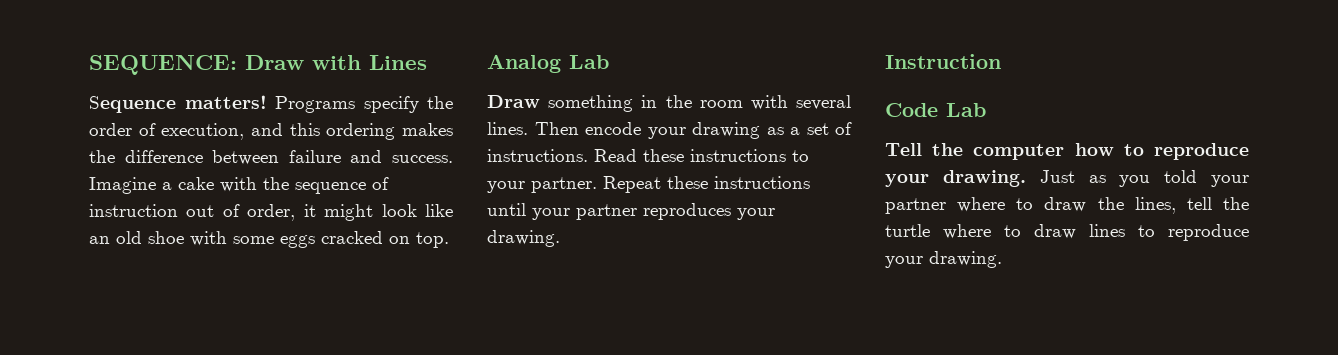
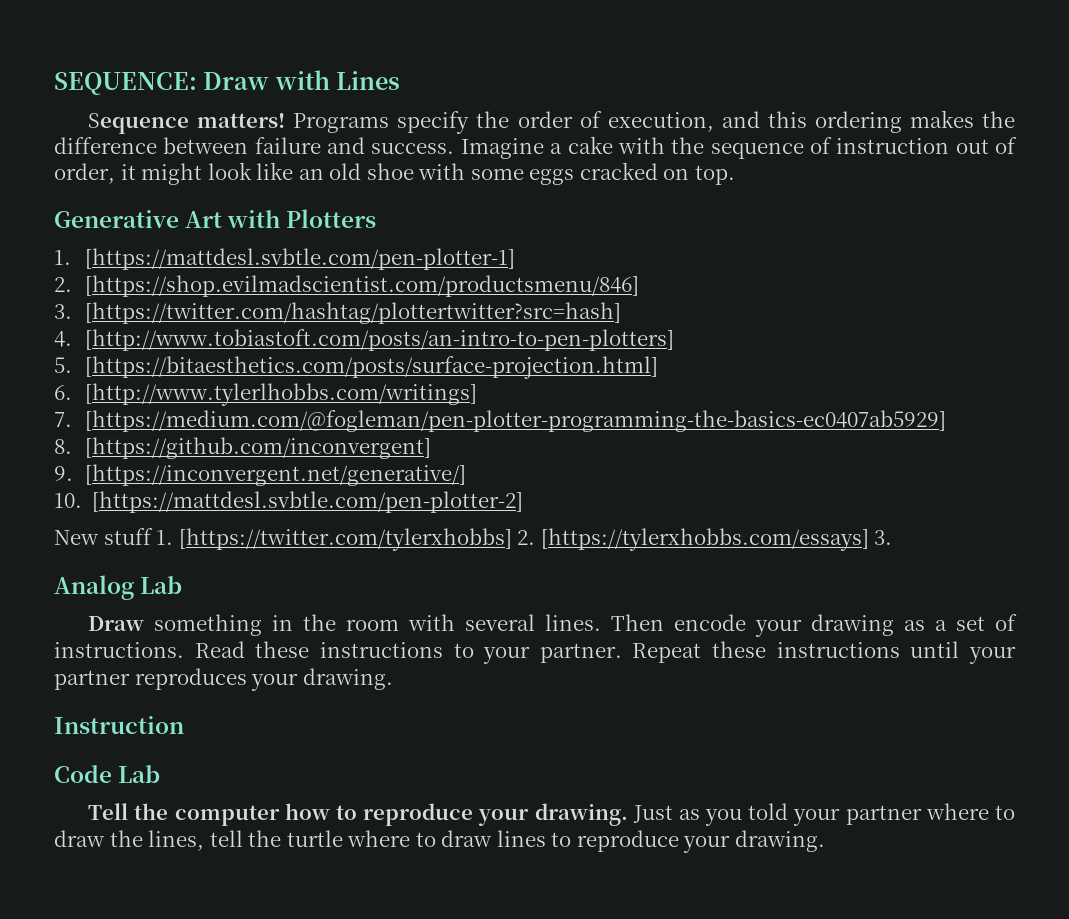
+ Generative Art with Plotters
+ 1. [https://mattdesl.svbtle.com/pen-plotter-1]
+ 2. [https://shop.evilmadscientist.com/productsmenu/846]
+ 3. [https://twitter.com/hashtag/plottertwitter?src=hash]
+ 4. [http://www.tobiastoft.com/posts/an-intro-to-pen-plotters]
+ 5. [https://bitaesthetics.com/posts/surface-projection.html]
+ 6. [http://www.tylerlhobbs.com/writings]
+ 7. [https://medium.com/@fogleman/pen-plotter-programming-the-basics-ec0407ab5929]
+ 8. [https://github.com/inconvergent]
+ 9. [https://inconvergent.net/generative/]
+ 10. [https://mattdesl.svbtle.com/pen-plotter-2]
+ New stuff 1. [https://twitter.com/tylerxhobbs] 2. [https://tylerxhobbs.com/essays] 3.

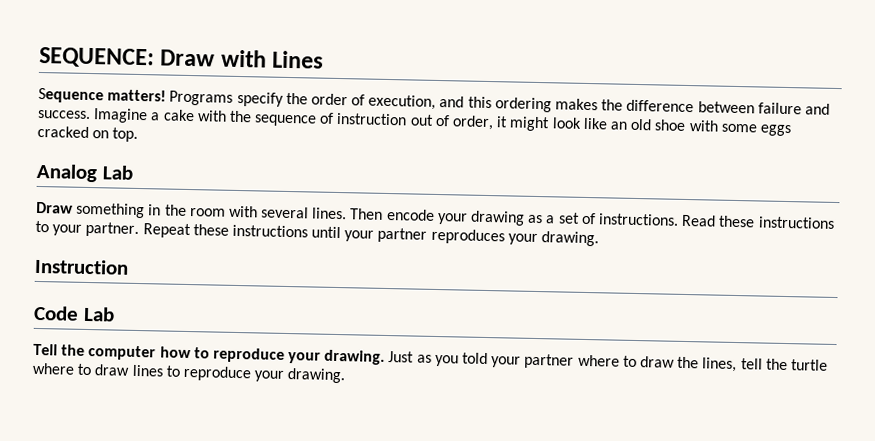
- Generative Art with Plotters
- 1. [https://mattdesl.svbtle.com/pen-plotter-1]
- 2. [https://shop.evilmadscientist.com/productsmenu/846]
- 3. [https://twitter.com/hashtag/plottertwitter?src=hash]
- 4. [http://www.tobiastoft.com/posts/an-intro-to-pen-plotters]
- 5. [https://bitaesthetics.com/posts/surface-projection.html]
- 6. [http://www.tylerlhobbs.com/writings]
- 7. [https://medium.com/@fogleman/pen-plotter-programming-the-basics-ec0407ab5929]
- 8. [https://github.com/inconvergent]
- 9. [https://inconvergent.net/generative/]
- 10. [https://mattdesl.svbtle.com/pen-plotter-2]
- New stuff 1. [https://twitter.com/tylerxhobbs] 2. [https://tylerxhobbs.com/essays] 3.

